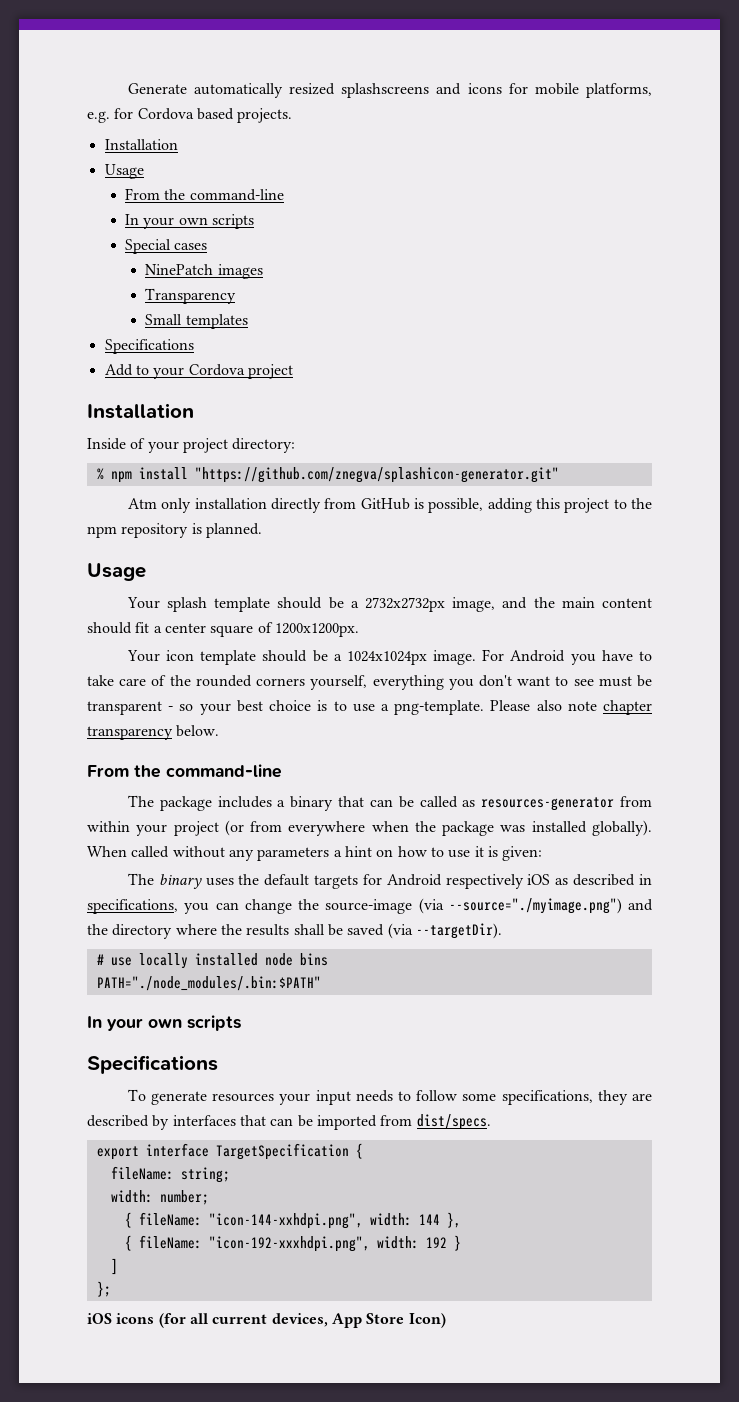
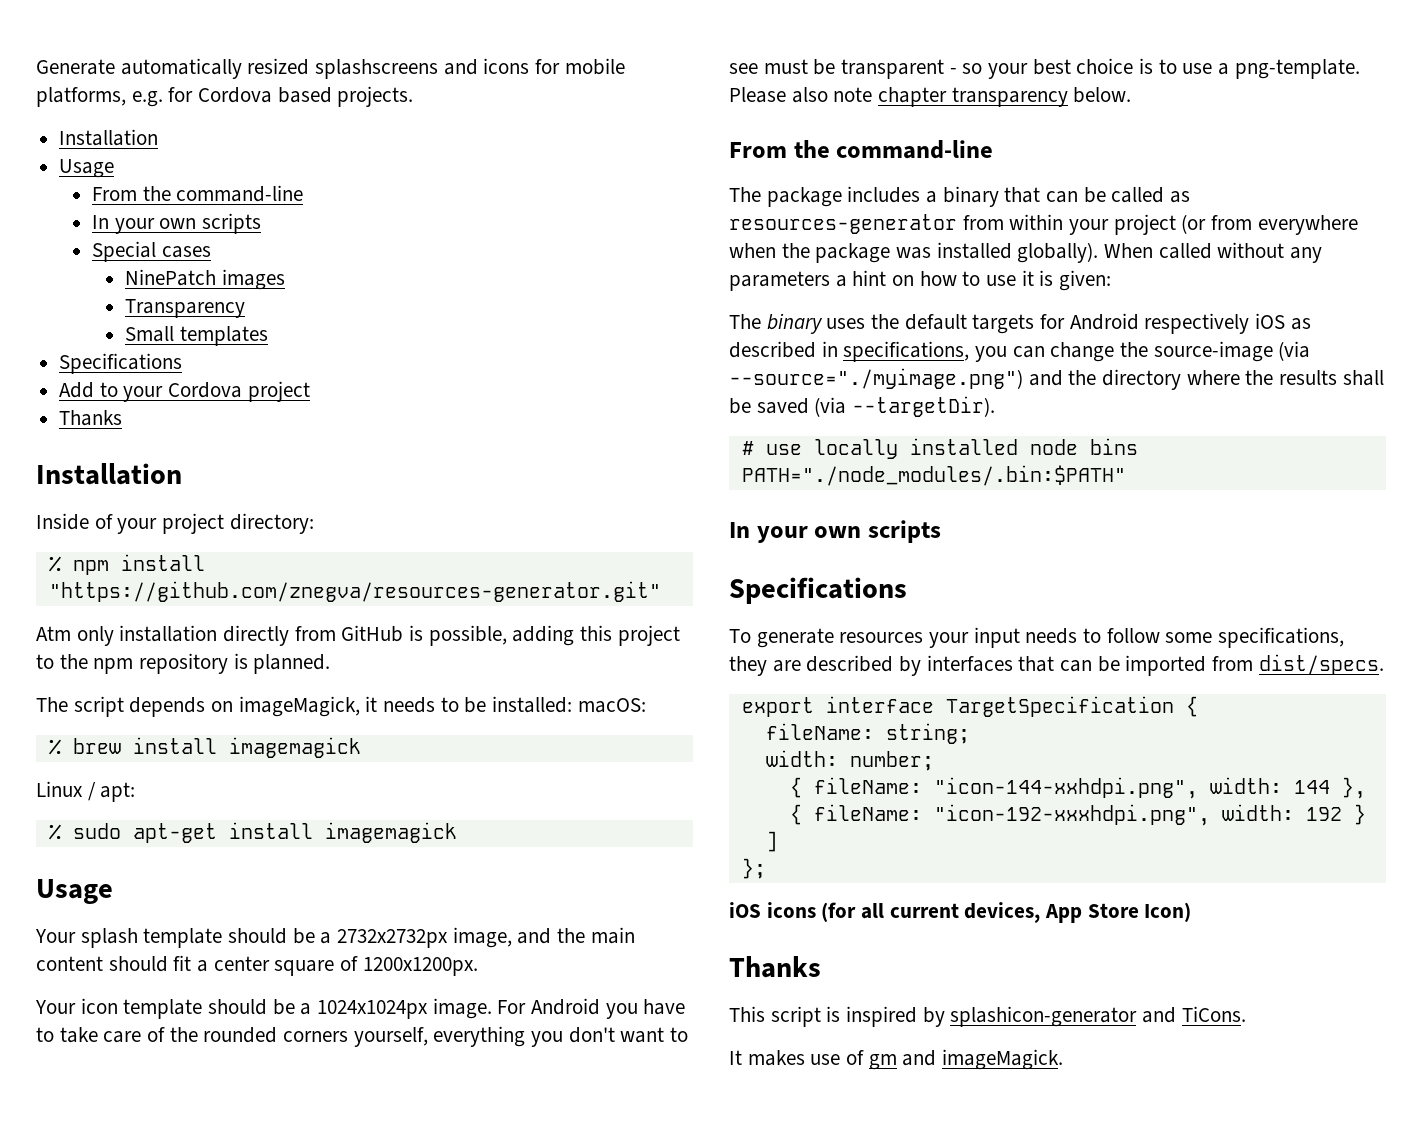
  Add to your Cordova project
+ Thanks
- % npm install "https://github.com/znegva/splashicon-generator.git"
+ % npm install "https://github.com/znegva/resources-generator.git"
+ The script depends on imageMagick, it needs to be installed: macOS:
+ % brew install imagemagick
+ Linux / apt:
+ % sudo apt-get install imagemagick
  iOS icons (for all current devices, App Store Icon)
+ Thanks
+ This script is inspired by splashicon-generator and TiCons.
+ It makes use of gm and imageMagick.

